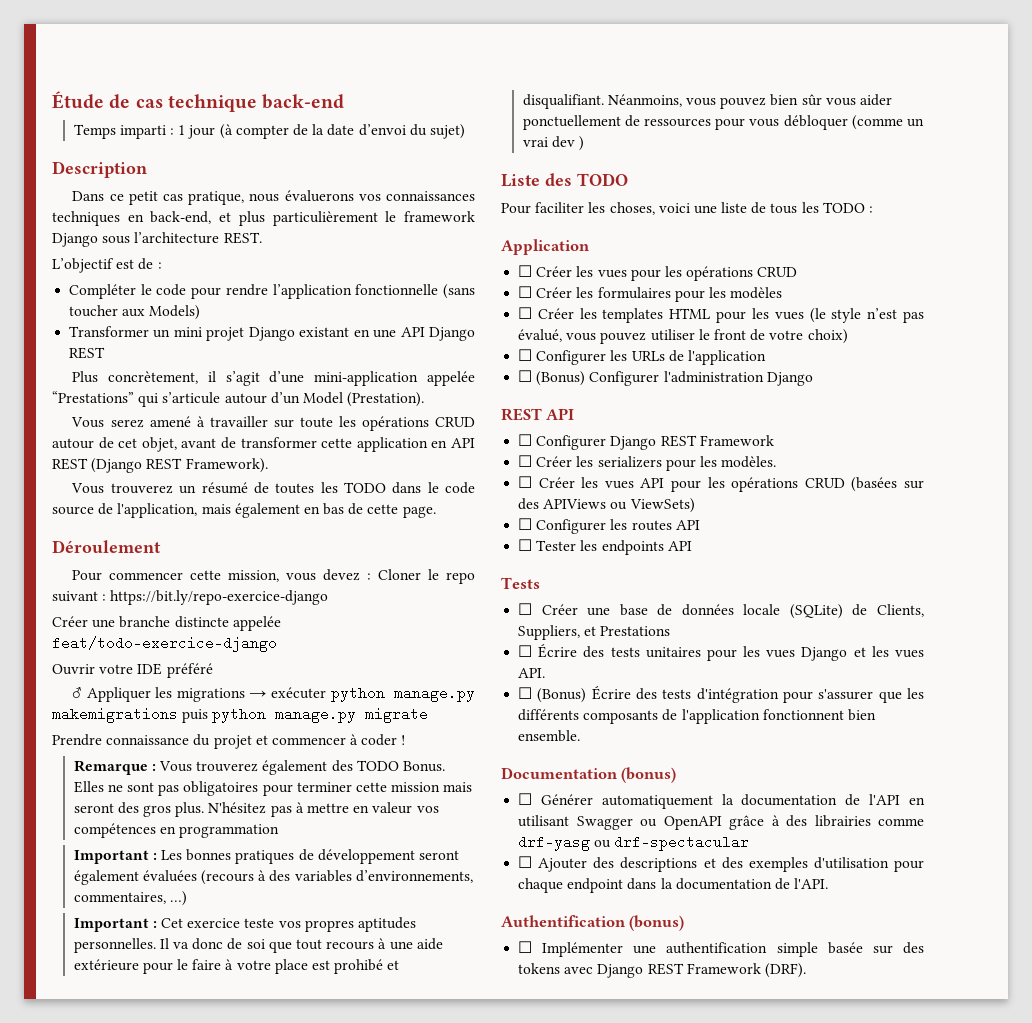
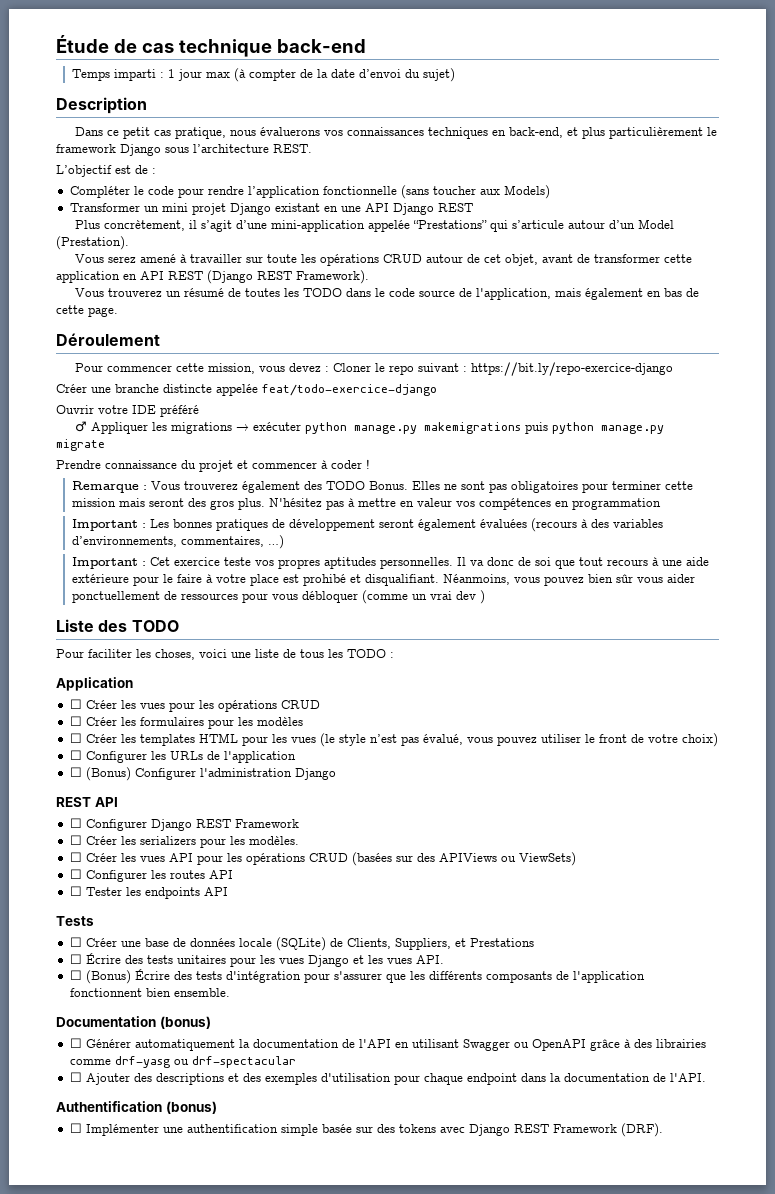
- Temps imparti : 1 jour (à compter de la date d’envoi du sujet)
+ Temps imparti : 1 jour max (à compter de la date d’envoi du sujet)

